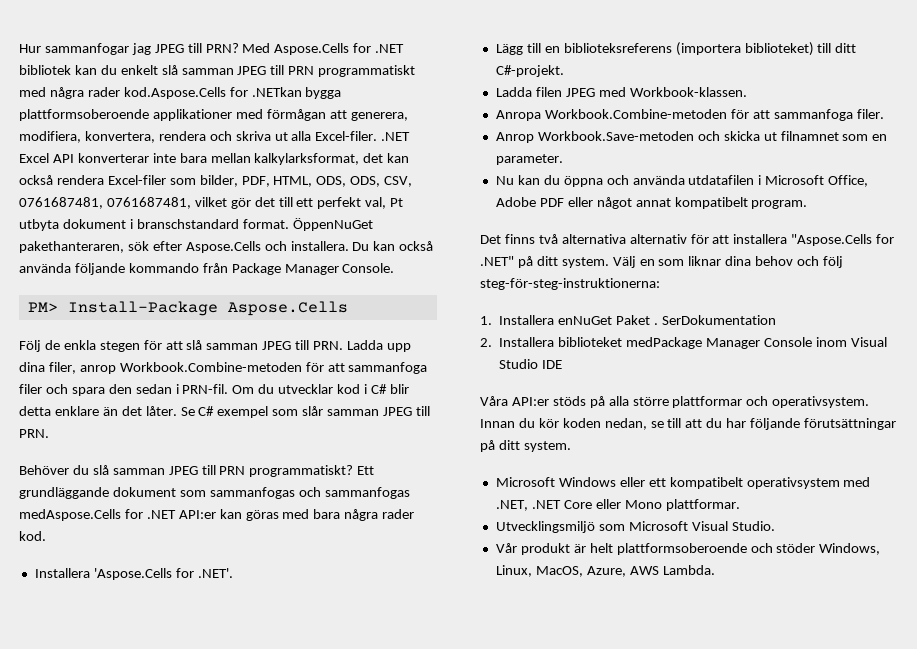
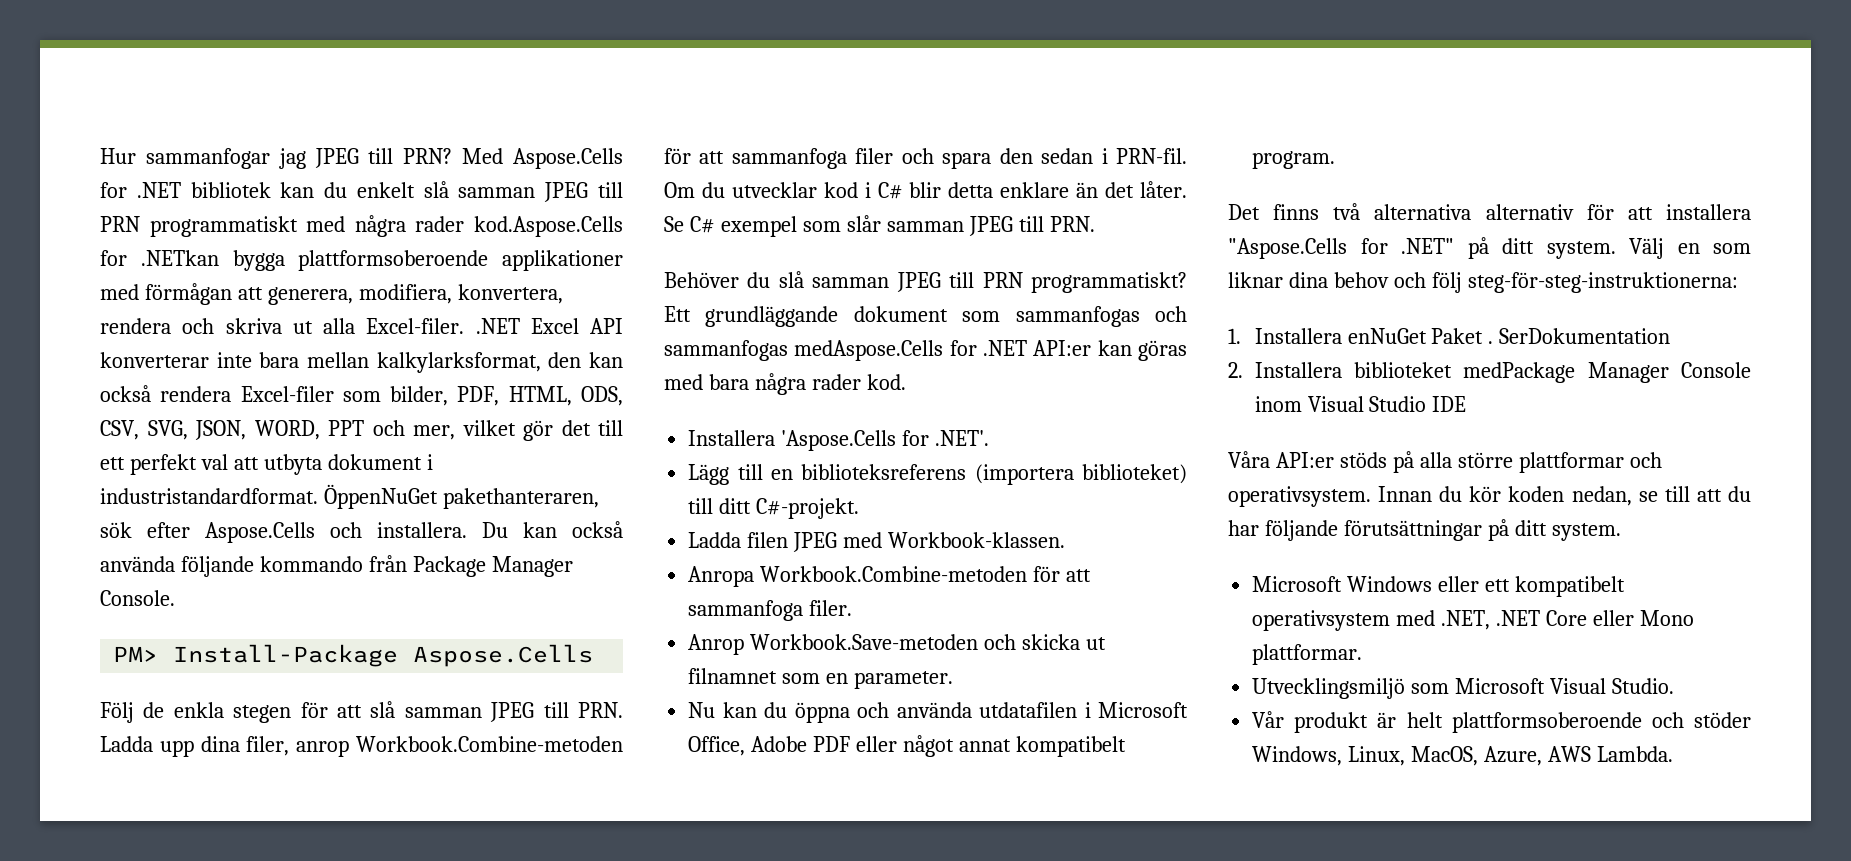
- Med Aspose.Cells for .NET bibliotek kan du enkelt slå samman JPEG till PRN programmatiskt med några rader kod.Aspose.Cells for .NETkan bygga plattformsoberoende applikationer med förmågan att generera, modifiera, konvertera, rendera och skriva ut alla Excel-filer. .NET Excel API konverterar inte bara mellan kalkylarksformat, det kan också rendera Excel-filer som bilder, PDF, HTML, ODS, ODS, CSV, 0761687481, 0761687481, vilket gör det till ett perfekt val, Pt utbyta dokument i branschstandard format.
+ Med Aspose.Cells for .NET bibliotek kan du enkelt slå samman JPEG till PRN programmatiskt med några rader kod.Aspose.Cells for .NETkan bygga plattformsoberoende applikationer med förmågan att generera, modifiera, konvertera, rendera och skriva ut alla Excel-filer. .NET Excel API konverterar inte bara mellan kalkylarksformat, den kan också rendera Excel-filer som bilder, PDF, HTML, ODS, CSV, SVG, JSON, WORD, PPT och mer, vilket gör det till ett perfekt val att utbyta dokument i industristandardformat.

